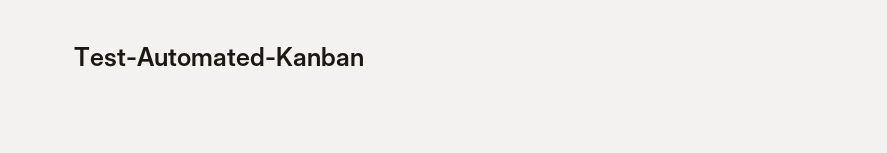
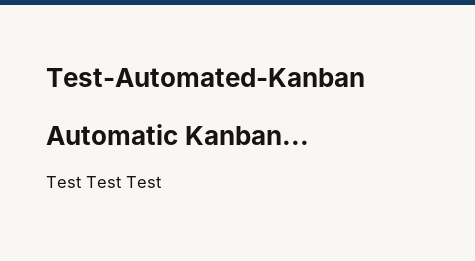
+ Automatic Kanban...
+ Test Test Test

